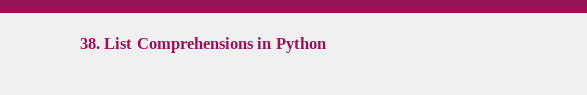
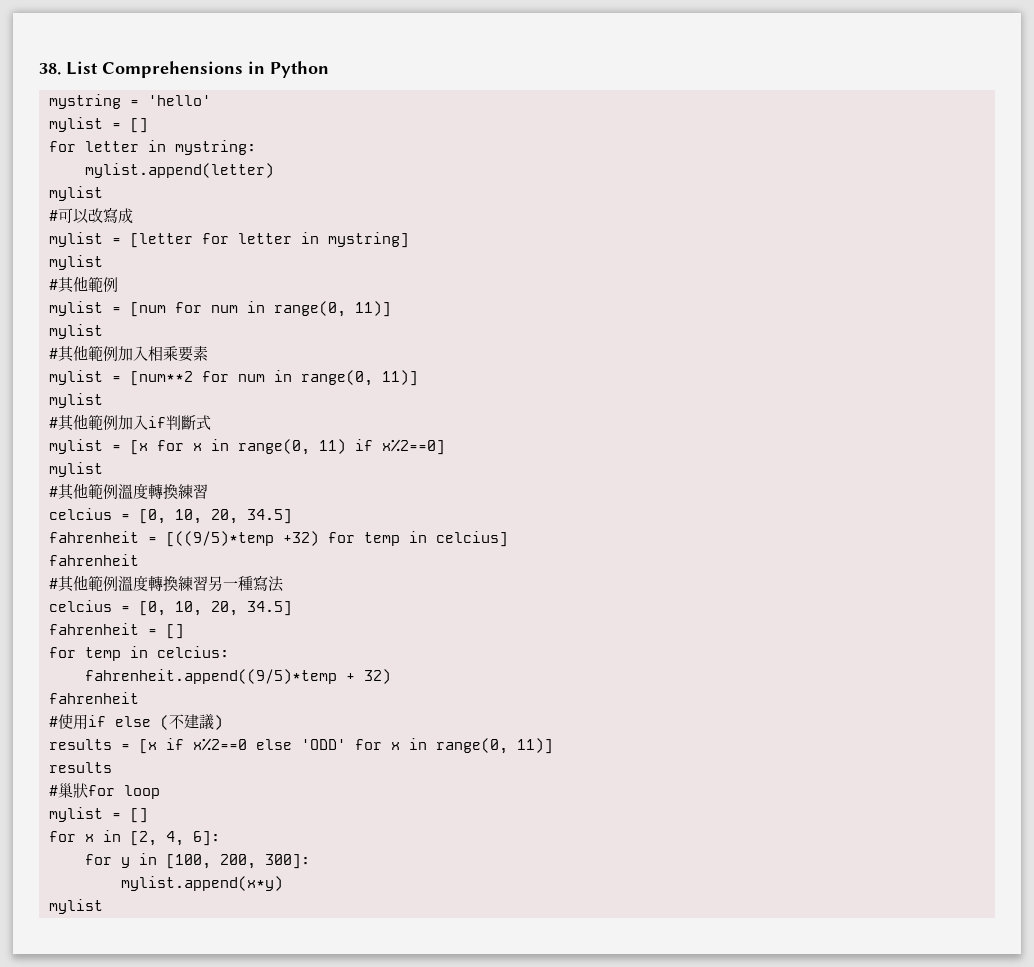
+ mystring = 'hello'
+ mylist = []
+ for letter in mystring:
+ mylist.append(letter)
+ mylist
+ #可以改寫成
+ mylist = [letter for letter in mystring]
+ mylist
+ #其他範例
+ mylist = [num for num in range(0, 11)]
+ mylist
+ #其他範例加入相乘要素
+ mylist = [num**2 for num in range(0, 11)]
+ mylist
+ #其他範例加入if判斷式
+ mylist = [x for x in range(0, 11) if x%2==0]
+ mylist
+ #其他範例溫度轉換練習
+ celcius = [0, 10, 20, 34.5]
+ fahrenheit = [((9/5)*temp +32) for temp in celcius]
+ fahrenheit
+ #其他範例溫度轉換練習另一種寫法
+ celcius = [0, 10, 20, 34.5]
+ fahrenheit = []
+ for temp in celcius:
+ fahrenheit.append((9/5)*temp + 32)
+ fahrenheit
+ #使用if else (不建議)
+ results = [x if x%2==0 else 'ODD' for x in range(0, 11)]
+ results
+ #巢狀for loop
+ mylist = []
+ for x in [2, 4, 6]:
+ for y in [100, 200, 300]:
+ mylist.append(x*y)
+ mylist

